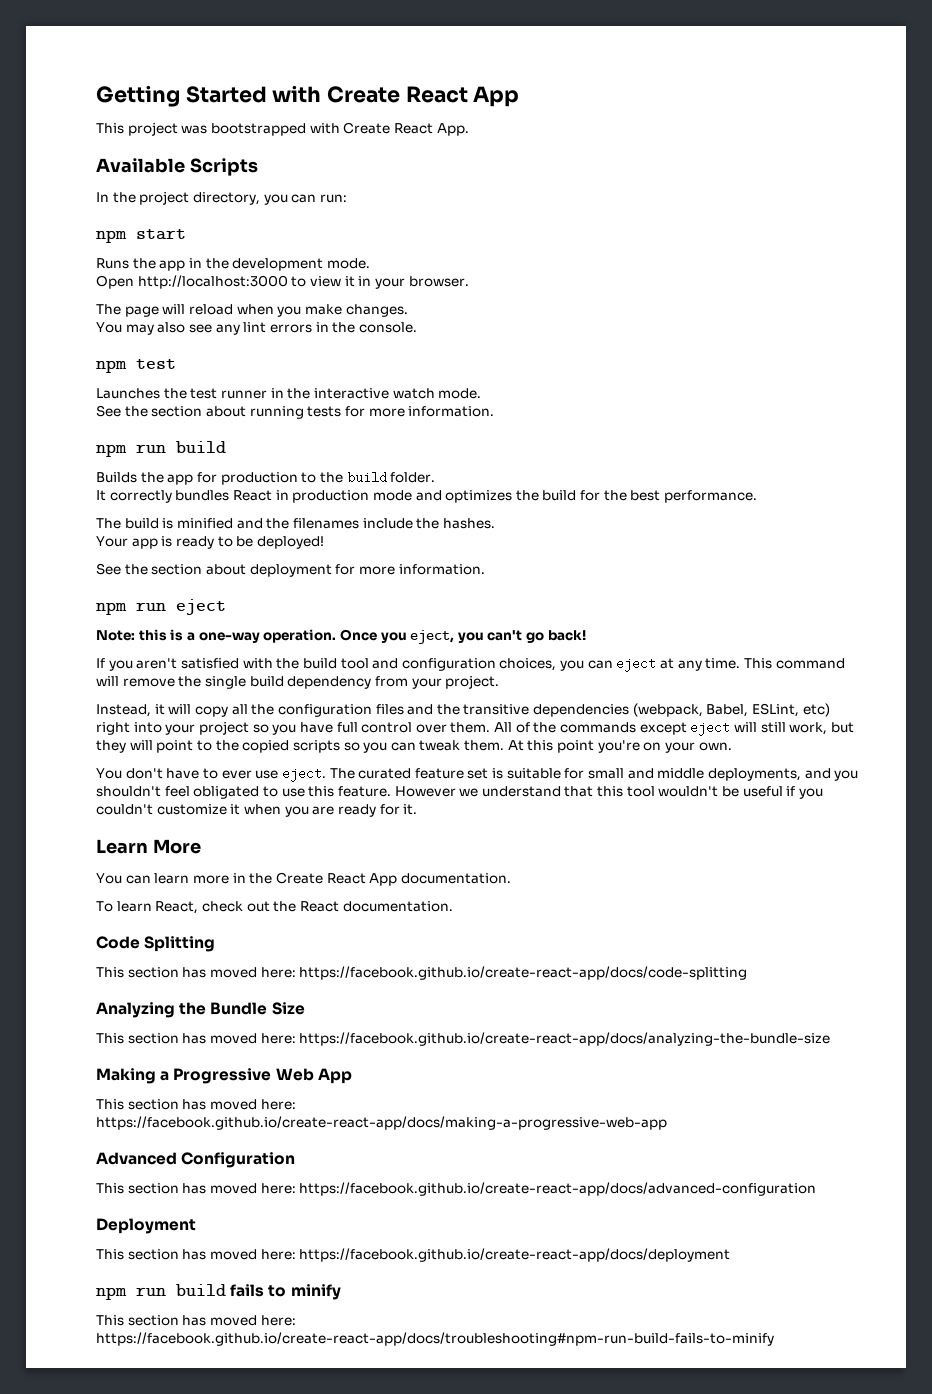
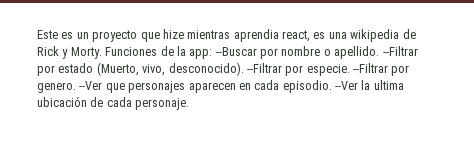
- Getting Started with Create React App
- This project was bootstrapped with Create React App.
- Available Scripts
- In the project directory, you can run:
- npm start
- Runs the app in the development mode.
- Open http://localhost:3000 to view it in your browser.
- The page will reload when you make changes.
- You may also see any lint errors in the console.
- npm test
- Launches the test runner in the interactive watch mode.
- See the section about running tests for more information.
- npm run build
- Builds the app for production to the build folder.
- It correctly bundles React in production mode and optimizes the build for the best performance.
- The build is minified and the filenames include the hashes.
- Your app is ready to be deployed!
- See the section about deployment for more information.
- npm run eject
- Note: this is a one-way operation. Once you eject, you can't go back!
- If you aren't satisfied with the build tool and configuration choices, you can eject at any time. This command will remove the single build dependency from your project.
- Instead, it will copy all the configuration files and the transitive dependencies (webpack, Babel, ESLint, etc) right into your project so you have full control over them. All of the commands except eject will still work, but they will point to the copied scripts so you can tweak them. At this point you're on your own.
- You don't have to ever use eject. The curated feature set is suitable for small and middle deployments, and you shouldn't feel obligated to use this feature. However we understand that this tool wouldn't be useful if you couldn't customize it when you are ready for it.
- Learn More
- You can learn more in the Create React App documentation.
- To learn React, check out the React documentation.
- Code Splitting
- This section has moved here: https://facebook.github.io/create-react-app/docs/code-splitting
- Analyzing the Bundle Size
- This section has moved here: https://facebook.github.io/create-react-app/docs/analyzing-the-bundle-size
- Making a Progressive Web App
- This section has moved here: https://facebook.github.io/create-react-app/docs/making-a-progressive-web-app
- Advanced Configuration
- This section has moved here: https://facebook.github.io/create-react-app/docs/advanced-configuration
- Deployment
- This section has moved here: https://facebook.github.io/create-react-app/docs/deployment
- npm run build fails to minify
- This section has moved here: https://facebook.github.io/create-react-app/docs/troubleshooting#npm-run-build-fails-to-minify
+ Este es un proyecto que hize mientras aprendia react, es una wikipedia de Rick y Morty. Funciones de la app: --Buscar por nombre o apellido. --Filtrar por estado (Muerto, vivo, desconocido). --Filtrar por especie. --Filtrar por genero. --Ver que personajes aparecen en cada episodio. --Ver la ultima ubicación de cada personaje.

